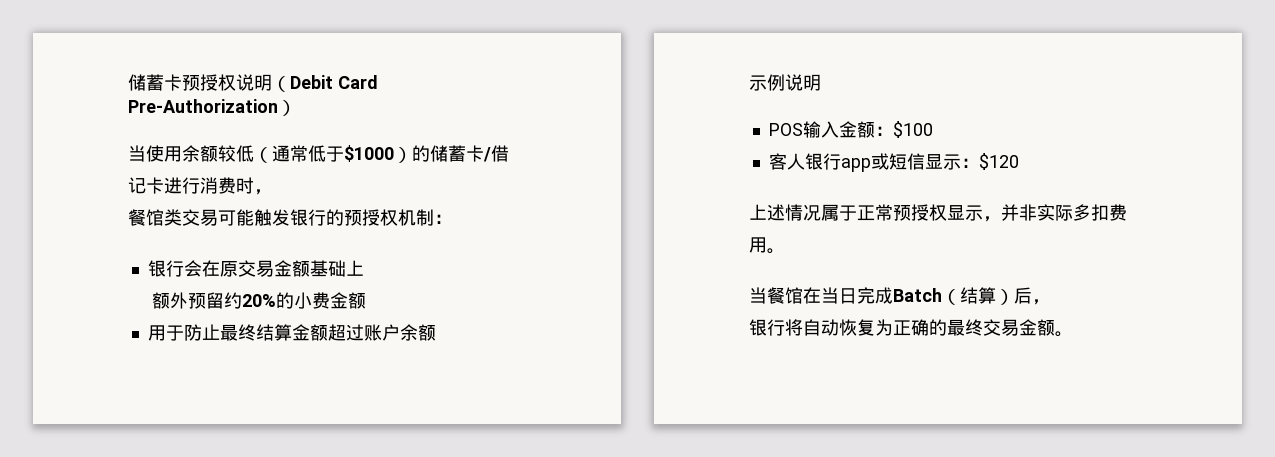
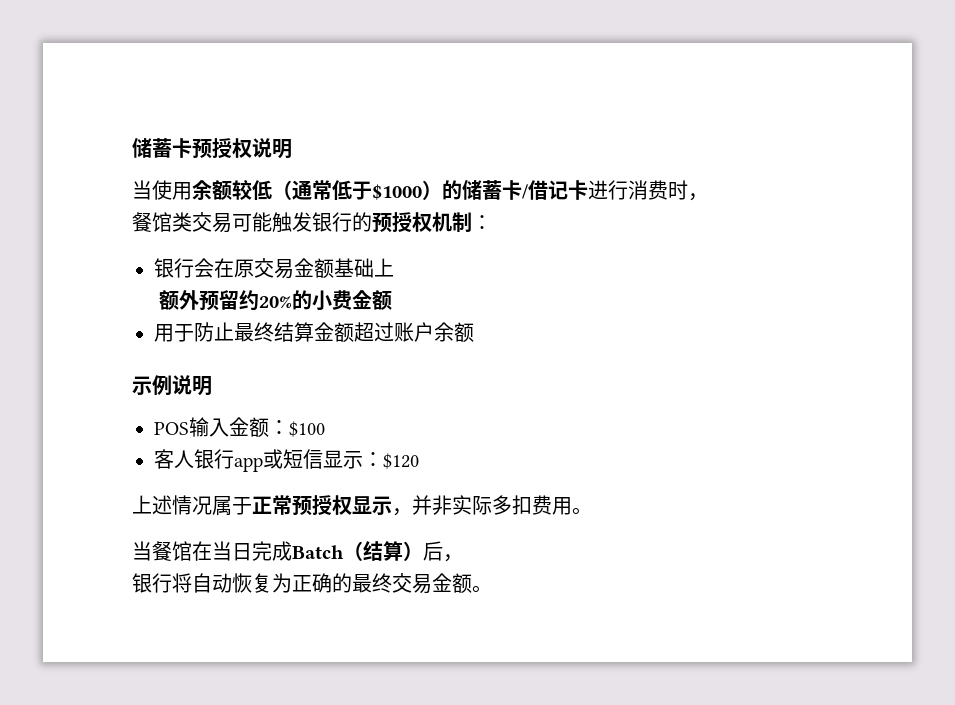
- 储蓄卡预授权说明（Debit Card Pre-Authorization）
+ 储蓄卡预授权说明

